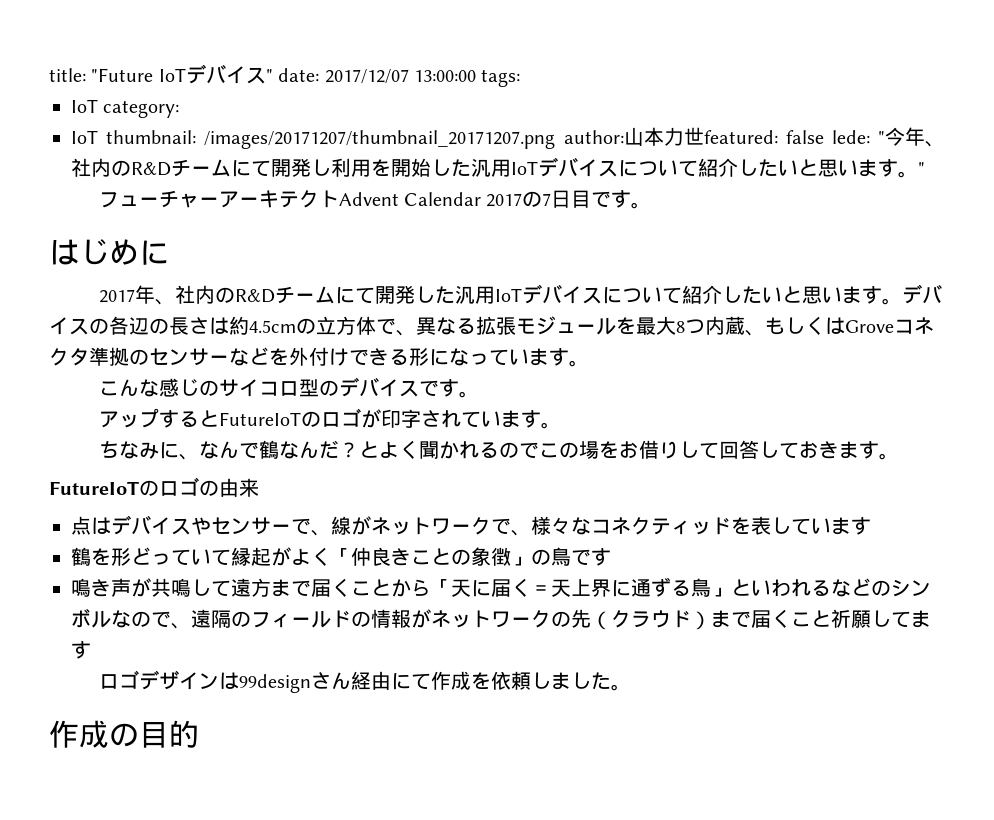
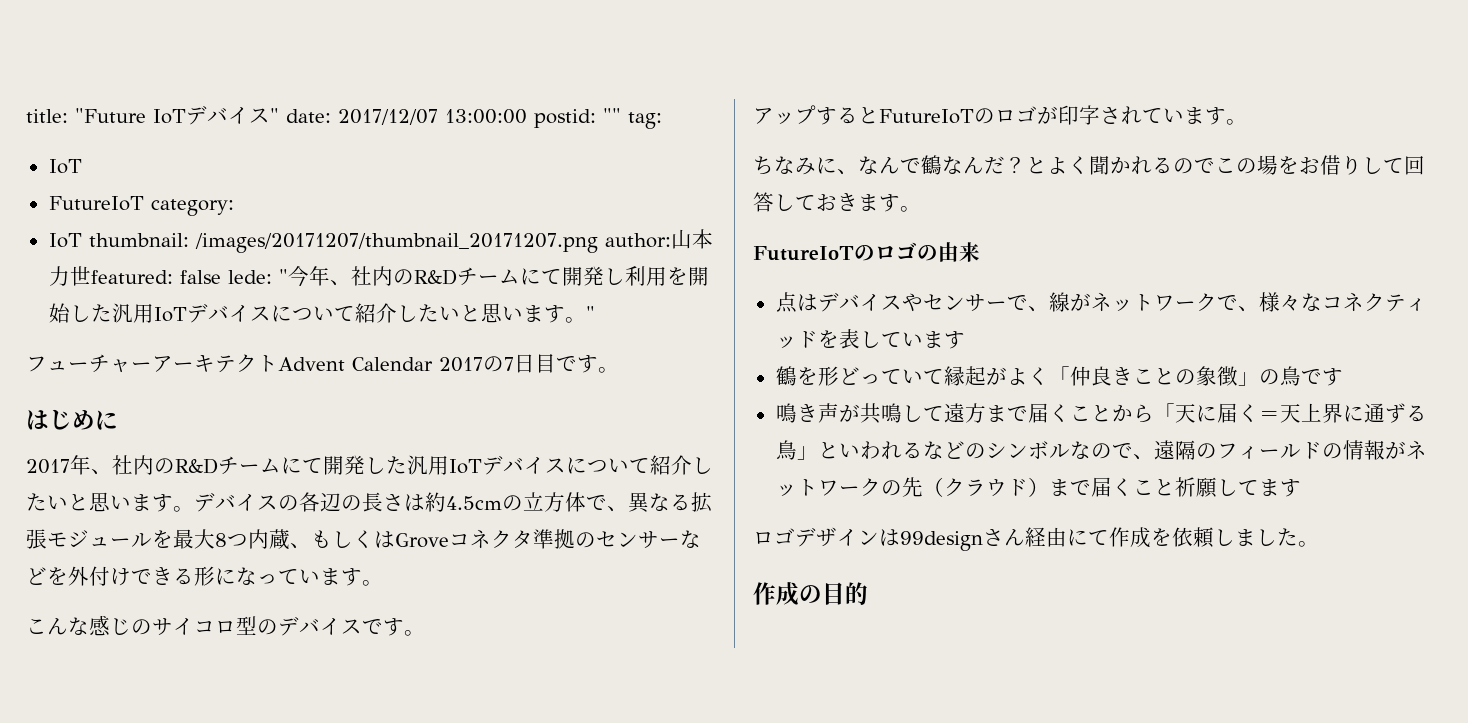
- title: "Future IoTデバイス" date: 2017/12/07 13:00:00 tags:
- IoT category:
+ title: "Future IoTデバイス" date: 2017/12/07 13:00:00 postid: "" tag:
+ IoT
+ FutureIoT category:

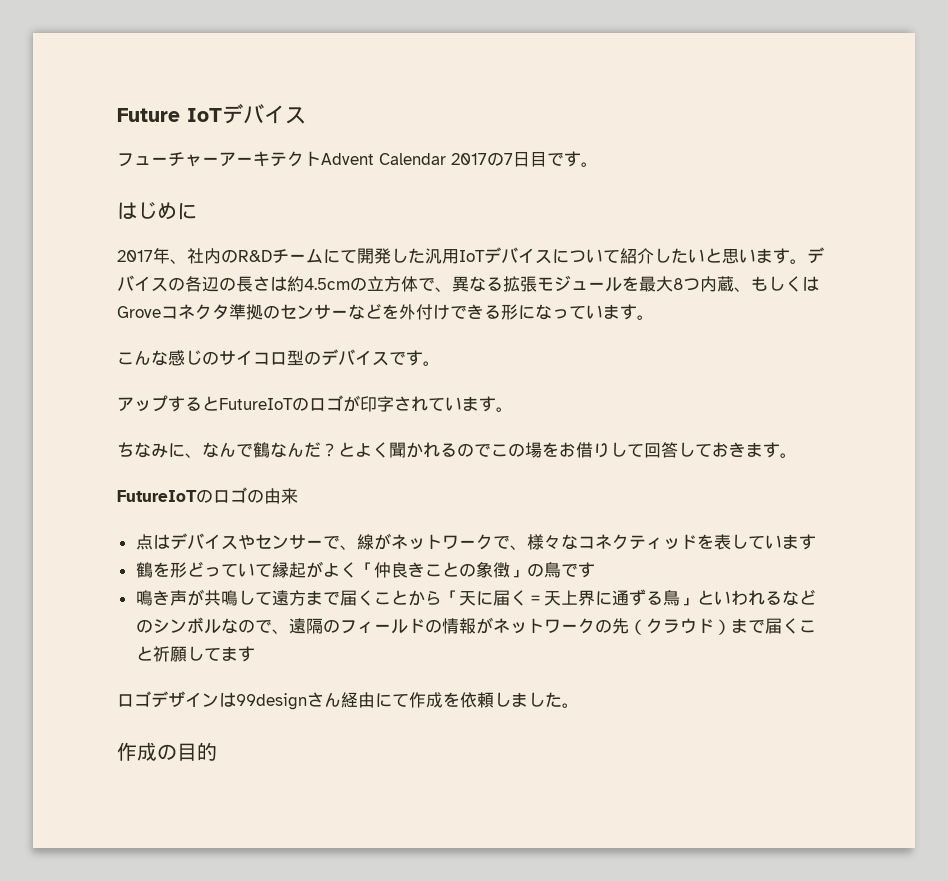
- title: "Future IoTデバイス" date: 2017/12/07 13:00:00 postid: "" tag:
- IoT
- FutureIoT category:
- IoT thumbnail: /images/20171207/thumbnail_20171207.png author:山本力世featured: false lede: "今年、社内のR&Dチームにて開発し利用を開始した汎用IoTデバイスについて紹介したいと思います。"
+ Future IoTデバイス

